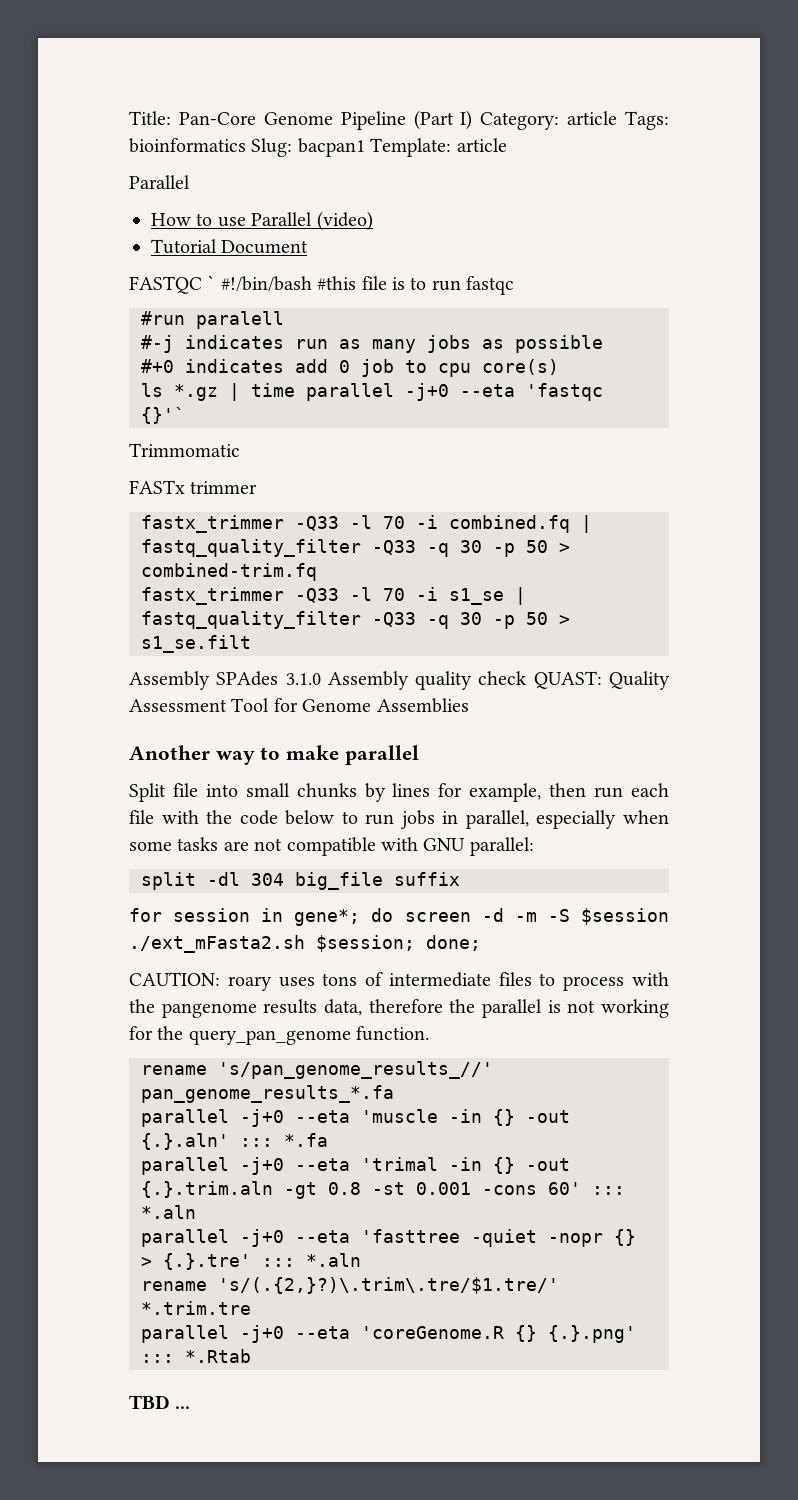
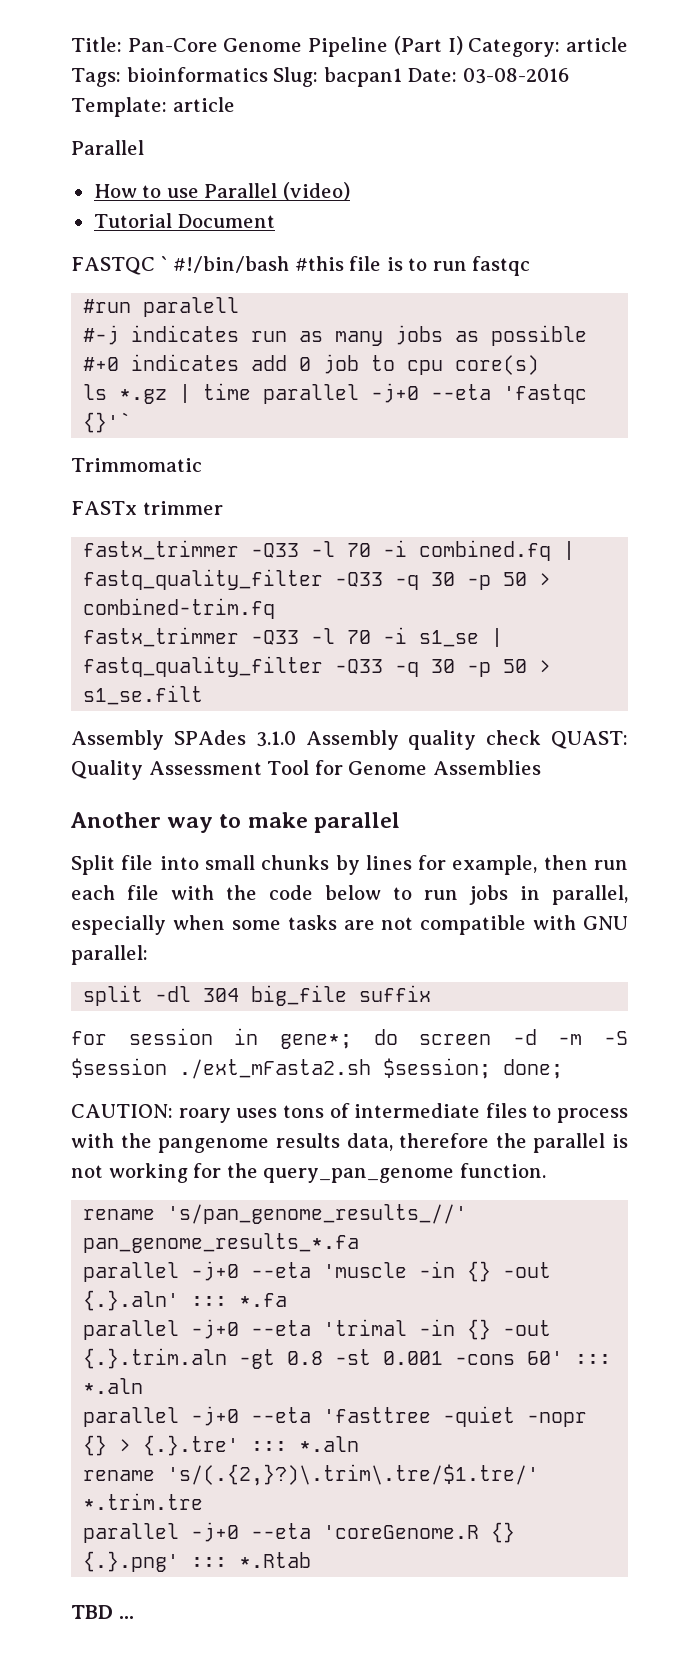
- Title: Pan-Core Genome Pipeline (Part I) Category: article Tags: bioinformatics Slug: bacpan1 Template: article
+ Title: Pan-Core Genome Pipeline (Part I) Category: article Tags: bioinformatics Slug: bacpan1 Date: 03-08-2016 Template: article

